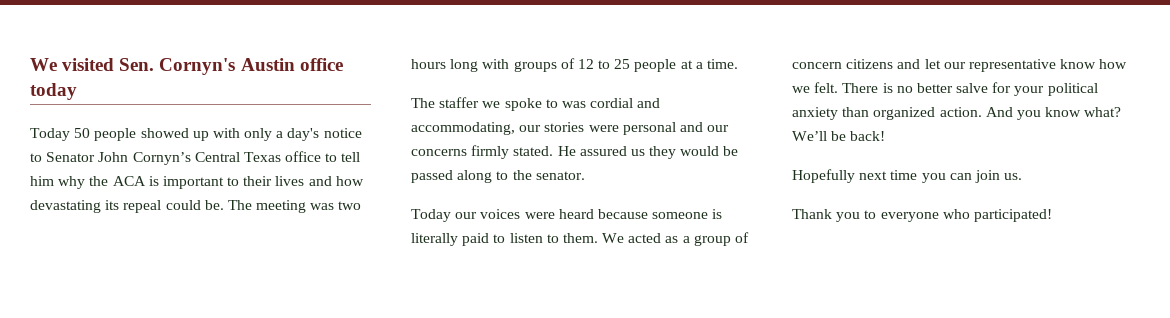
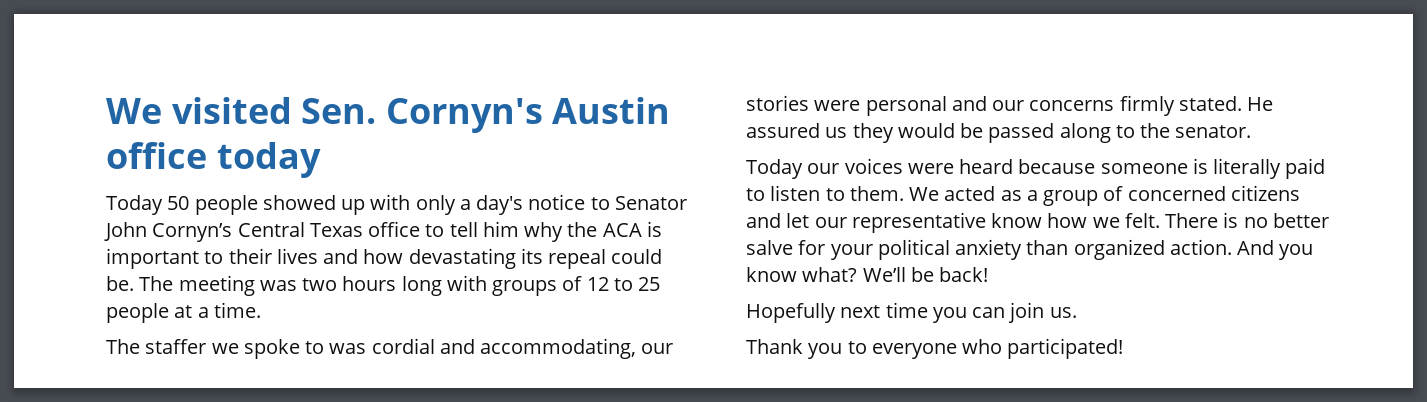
- We acted as a group of concern citizens and let our representative know how we felt.
+ We acted as a group of concerned citizens and let our representative know how we felt.

